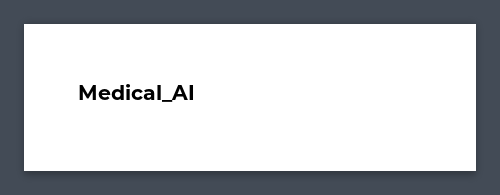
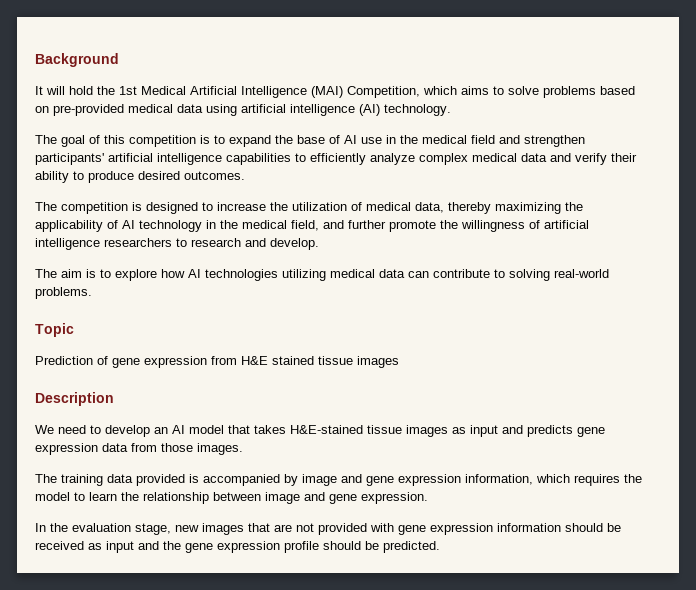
- Medical_AI
+ Background
+ It will hold the 1st Medical Artificial Intelligence (MAI) Competition, which aims to solve problems based on pre-provided medical data using artificial intelligence (AI) technology.
+ The goal of this competition is to expand the base of AI use in the medical field and strengthen participants' artificial intelligence capabilities to efficiently analyze complex medical data and verify their ability to produce desired outcomes.
+ The competition is designed to increase the utilization of medical data, thereby maximizing the applicability of AI technology in the medical field, and further promote the willingness of artificial intelligence researchers to research and develop.
+ The aim is to explore how AI technologies utilizing medical data can contribute to solving real-world problems.
+ Topic
+ Prediction of gene expression from H&E stained tissue images
+ Description
+ We need to develop an AI model that takes H&E-stained tissue images as input and predicts gene expression data from those images.
+ The training data provided is accompanied by image and gene expression information, which requires the model to learn the relationship between image and gene expression.
+ In the evaluation stage, new images that are not provided with gene expression information should be received as input and the gene expression profile should be predicted.

